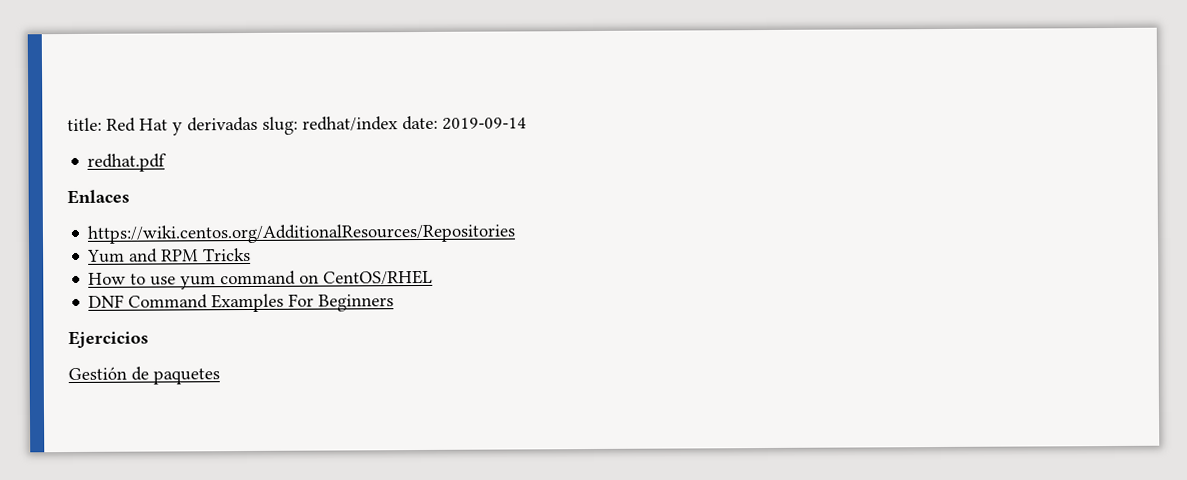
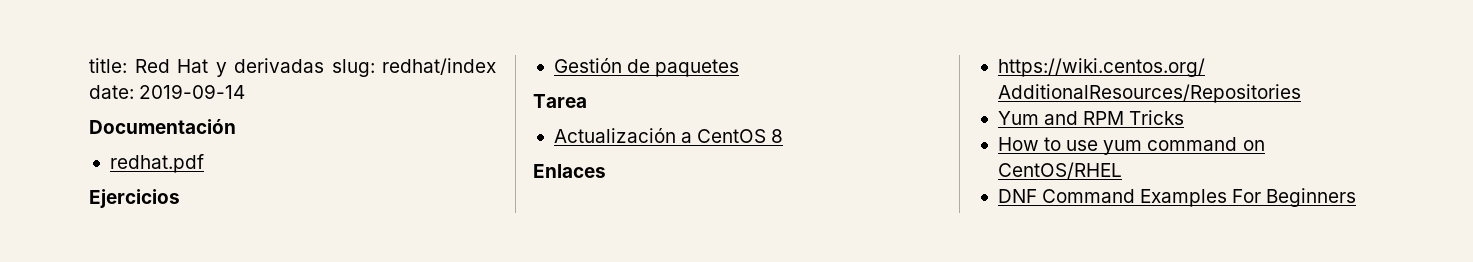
+ Documentación
+ Ejercicios
+ Gestión de paquetes
+ Tarea
+ Actualización a CentOS 8
- Ejercicios
- Gestión de paquetes

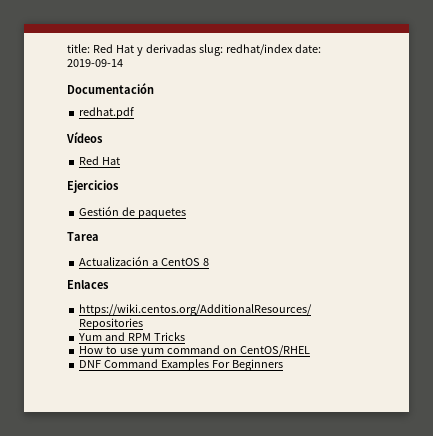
+ Vídeos
+ Red Hat

